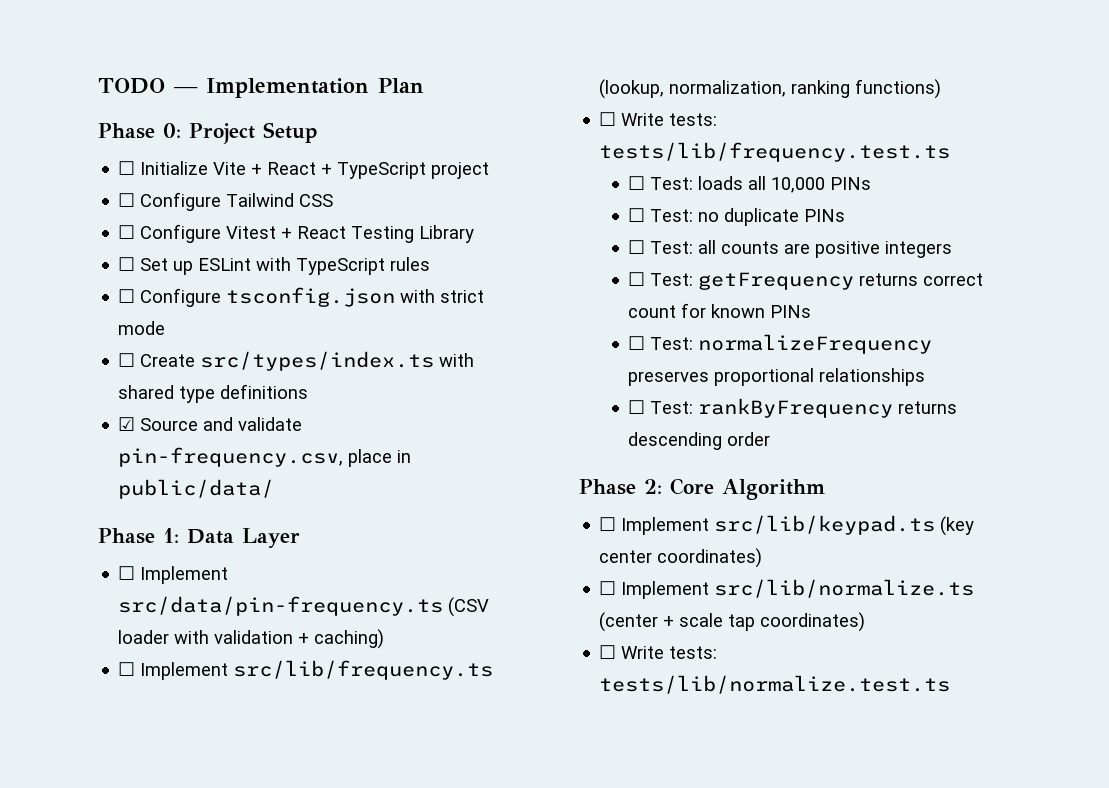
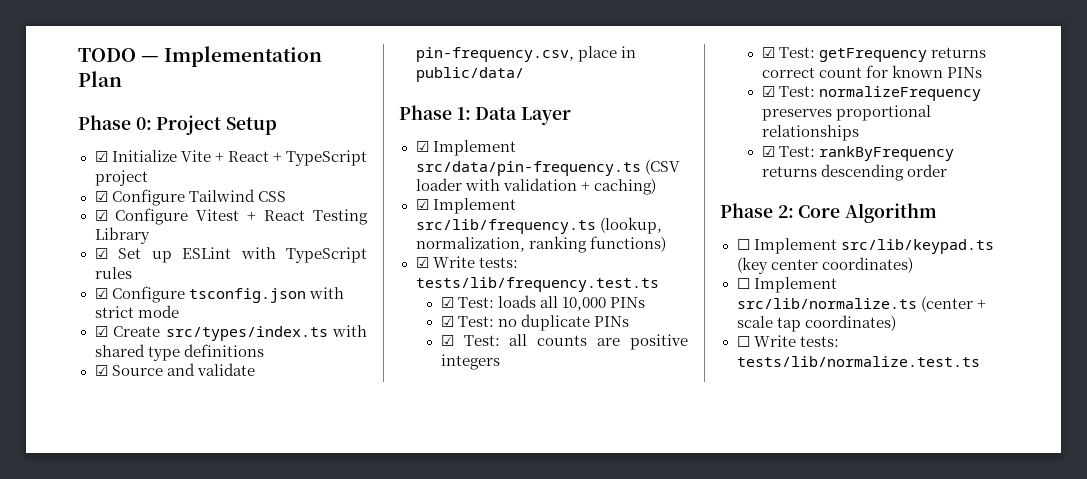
- ☐ Initialize Vite + React + TypeScript project
+ ☑ Initialize Vite + React + TypeScript project
- ☐ Configure Tailwind CSS
+ ☑ Configure Tailwind CSS
- ☐ Configure Vitest + React Testing Library
+ ☑ Configure Vitest + React Testing Library
- ☐ Set up ESLint with TypeScript rules
+ ☑ Set up ESLint with TypeScript rules
- ☐ Configure tsconfig.json with strict mode
+ ☑ Configure tsconfig.json with strict mode
- ☐ Create src/types/index.ts with shared type definitions
+ ☑ Create src/types/index.ts with shared type definitions
- ☐ Implement src/data/pin-frequency.ts (CSV loader with validation + caching)
+ ☑ Implement src/data/pin-frequency.ts (CSV loader with validation + caching)
- ☐ Implement src/lib/frequency.ts (lookup, normalization, ranking functions)
+ ☑ Implement src/lib/frequency.ts (lookup, normalization, ranking functions)
- ☐ Write tests: tests/lib/frequency.test.ts
+ ☑ Write tests: tests/lib/frequency.test.ts
- ☐ Test: loads all 10,000 PINs
+ ☑ Test: loads all 10,000 PINs
- ☐ Test: no duplicate PINs
+ ☑ Test: no duplicate PINs
- ☐ Test: all counts are positive integers
+ ☑ Test: all counts are positive integers
- ☐ Test: getFrequency returns correct count for known PINs
+ ☑ Test: getFrequency returns correct count for known PINs
- ☐ Test: normalizeFrequency preserves proportional relationships
+ ☑ Test: normalizeFrequency preserves proportional relationships
- ☐ Test: rankByFrequency returns descending order
+ ☑ Test: rankByFrequency returns descending order

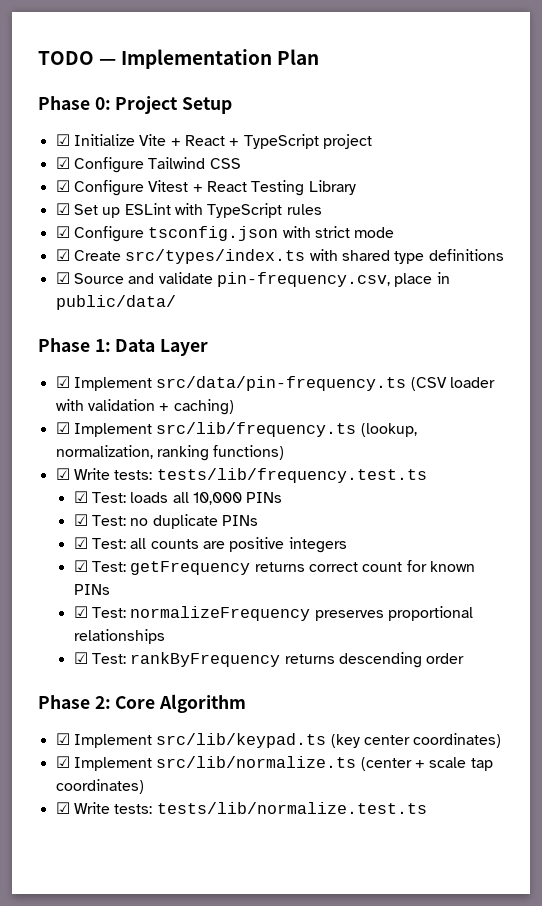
- ☐ Implement src/lib/keypad.ts (key center coordinates)
+ ☑ Implement src/lib/keypad.ts (key center coordinates)
- ☐ Implement src/lib/normalize.ts (center + scale tap coordinates)
+ ☑ Implement src/lib/normalize.ts (center + scale tap coordinates)
- ☐ Write tests: tests/lib/normalize.test.ts
+ ☑ Write tests: tests/lib/normalize.test.ts

